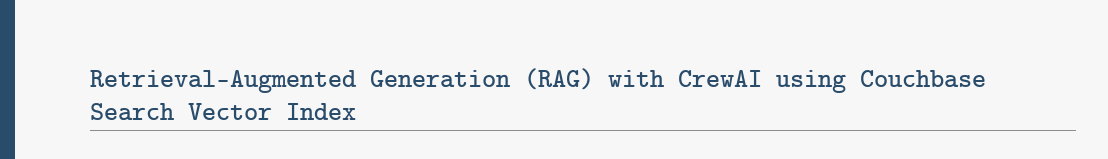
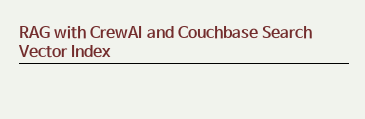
- Retrieval-Augmented Generation (RAG) with CrewAI using Couchbase Search Vector Index
+ RAG with CrewAI and Couchbase Search Vector Index

